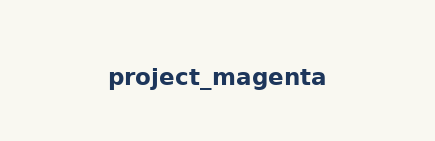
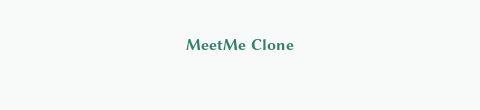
- project_magenta
+ MeetMe Clone

